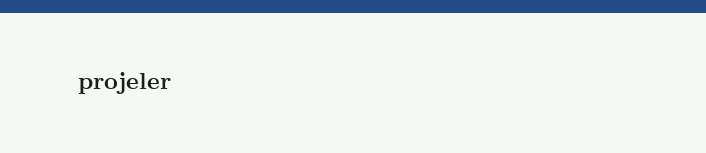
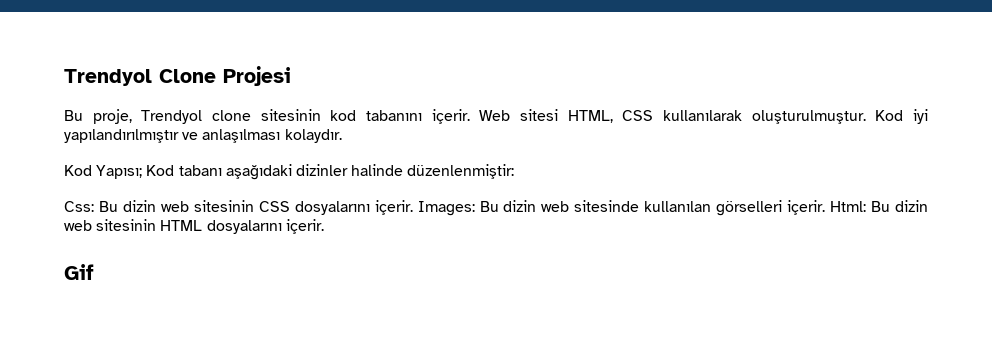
- projeler
+ Trendyol Clone Projesi
+ Bu proje, Trendyol clone sitesinin kod tabanını içerir. Web sitesi HTML, CSS kullanılarak oluşturulmuştur. Kod iyi yapılandırılmıştır ve anlaşılması kolaydır.
+ Kod Yapısı; Kod tabanı aşağıdaki dizinler halinde düzenlenmiştir:
+ Css: Bu dizin web sitesinin CSS dosyalarını içerir. Images: Bu dizin web sitesinde kullanılan görselleri içerir. Html: Bu dizin web sitesinin HTML dosyalarını içerir.
+ Gif

